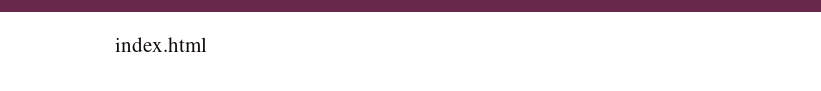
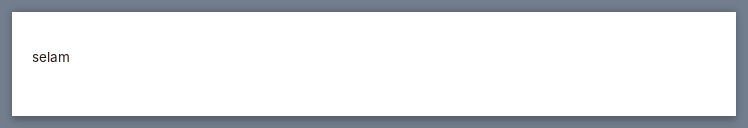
- index.html
+ selam

